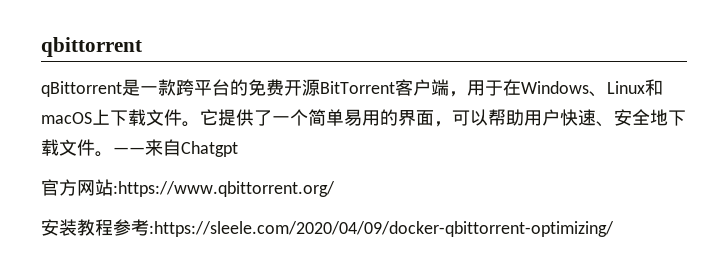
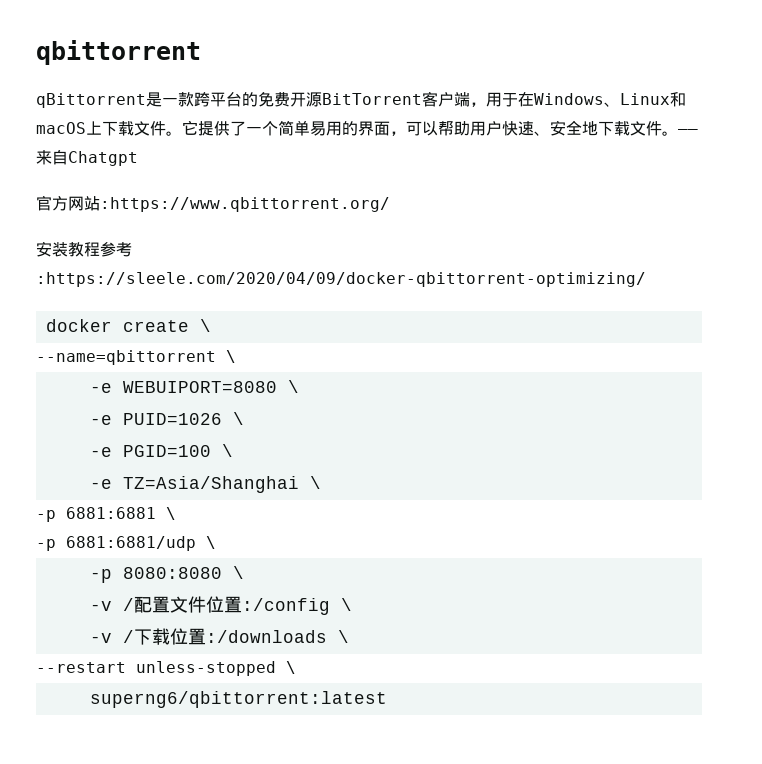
+ docker create \
+ --name=qbittorrent \
+ -e WEBUIPORT=8080 \
+ -e PUID=1026 \
+ -e PGID=100 \
+ -e TZ=Asia/Shanghai \
+ -p 6881:6881 \
+ -p 6881:6881/udp \
+ -p 8080:8080 \
+ -v /配置文件位置:/config \
+ -v /下载位置:/downloads \
+ --restart unless-stopped \
+ superng6/qbittorrent:latest

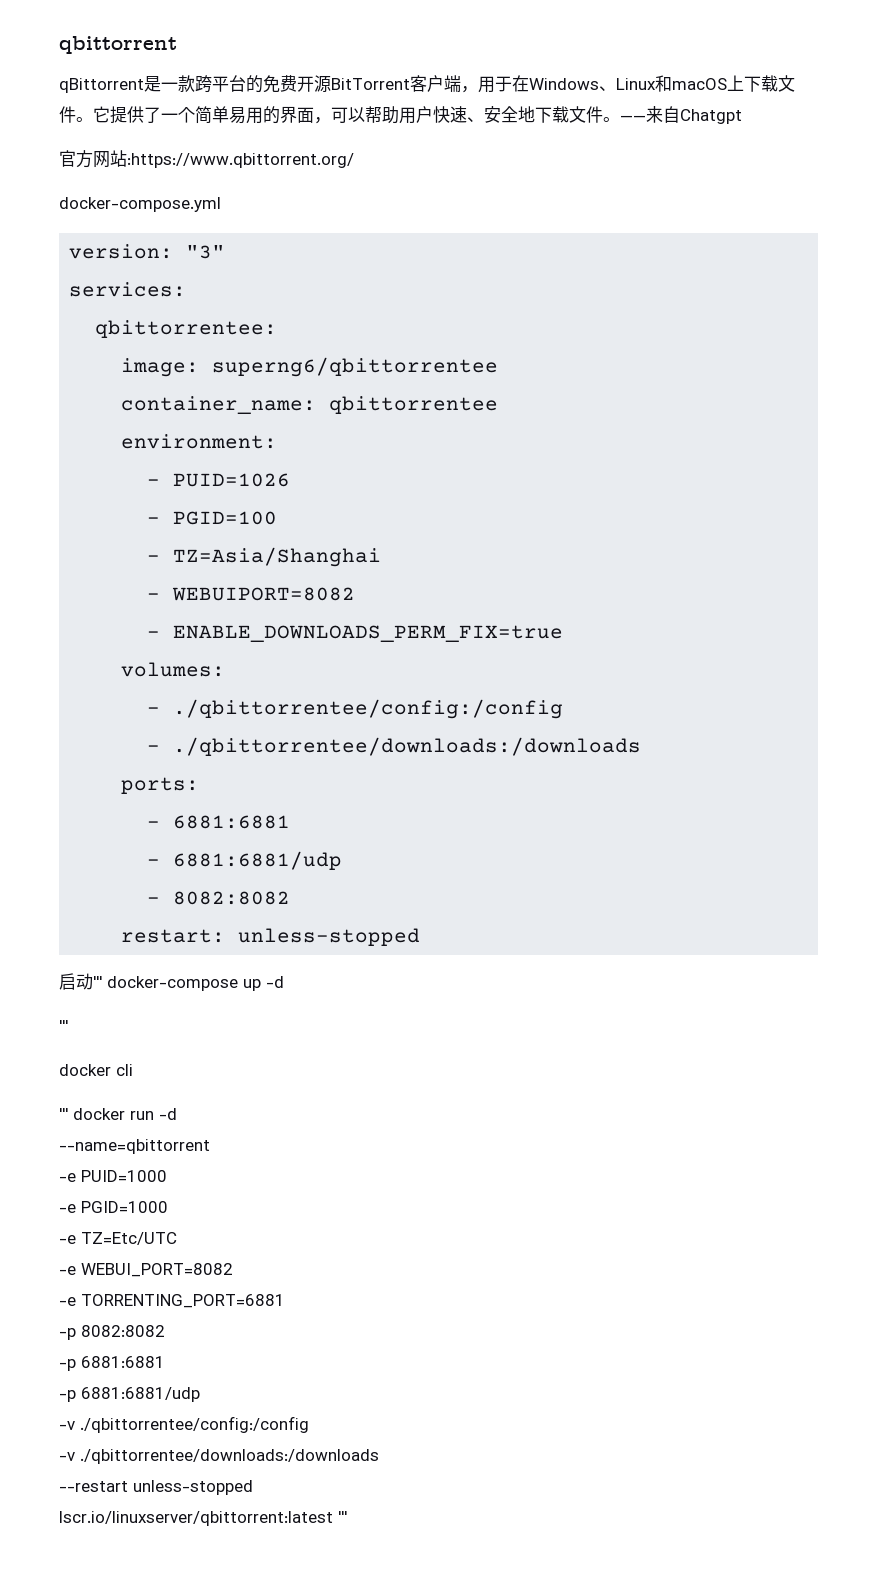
- 安装教程参考:https://sleele.com/2020/04/09/docker-qbittorrent-optimizing/
- docker create \
+ docker-compose.yml
+ version: "3"
+ services:
+ qbittorrentee:
+ image: superng6/qbittorrentee
+ container_name: qbittorrentee
+ environment:
+ - PUID=1026
+ - PGID=100
+ - TZ=Asia/Shanghai
+ - WEBUIPORT=8082
+ - ENABLE_DOWNLOADS_PERM_FIX=true
+ volumes:
+ - ./qbittorrentee/config:/config
+ - ./qbittorrentee/downloads:/downloads
+ ports:
+ - 6881:6881
+ - 6881:6881/udp
+ - 8082:8082
+ restart: unless-stopped
+ 启动''' docker-compose up -d
+ '''
+ docker cli
+ ''' docker run -d
- --name=qbittorrent \
- -e WEBUIPORT=8080 \
- -e PUID=1026 \
- -e PGID=100 \
- -e TZ=Asia/Shanghai \
+ --name=qbittorrent
+ -e PUID=1000
+ -e PGID=1000
+ -e TZ=Etc/UTC
+ -e WEBUI_PORT=8082
+ -e TORRENTING_PORT=6881
+ -p 8082:8082
- -p 6881:6881 \
+ -p 6881:6881
- -p 6881:6881/udp \
- -p 8080:8080 \
- -v /配置文件位置:/config \
- -v /下载位置:/downloads \
+ -p 6881:6881/udp
+ -v ./qbittorrentee/config:/config
+ -v ./qbittorrentee/downloads:/downloads
- --restart unless-stopped \
- superng6/qbittorrent:latest
+ --restart unless-stopped
+ lscr.io/linuxserver/qbittorrent:latest '''

